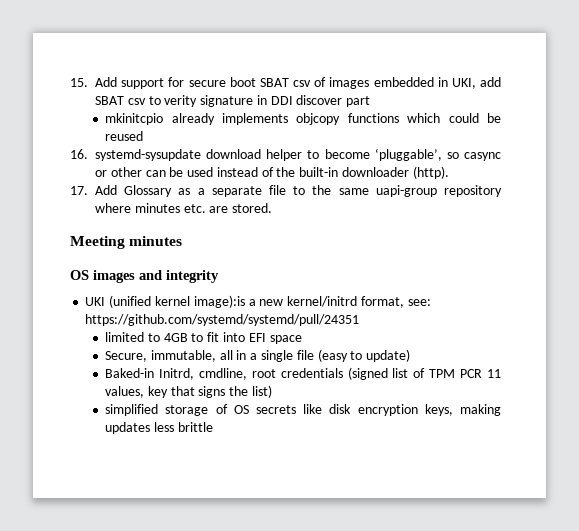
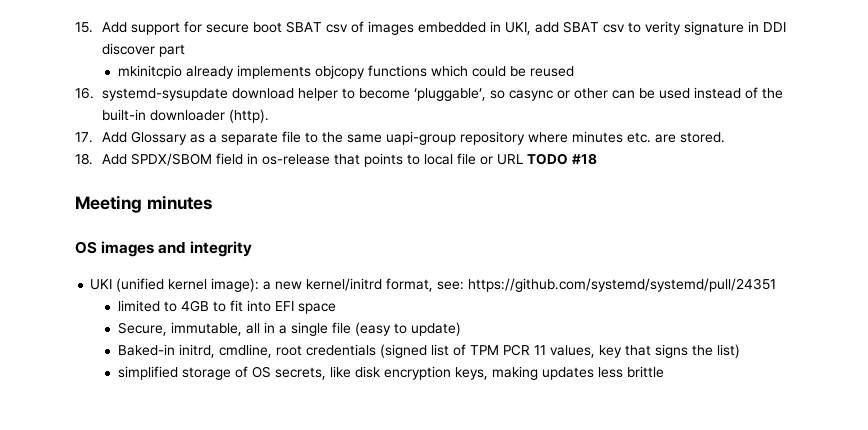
+ 18. Add SPDX/SBOM field in os-release that points to local file or URL TODO #18
- UKI (unified kernel image):is a new kernel/initrd format, see: https://github.com/systemd/systemd/pull/24351
+ UKI (unified kernel image): a new kernel/initrd format, see: https://github.com/systemd/systemd/pull/24351
- Baked-in Initrd, cmdline, root credentials (signed list of TPM PCR 11 values, key that signs the list)
+ Baked-in initrd, cmdline, root credentials (signed list of TPM PCR 11 values, key that signs the list)
- simplified storage of OS secrets like disk encryption keys, making updates less brittle
+ simplified storage of OS secrets, like disk encryption keys, making updates less brittle

